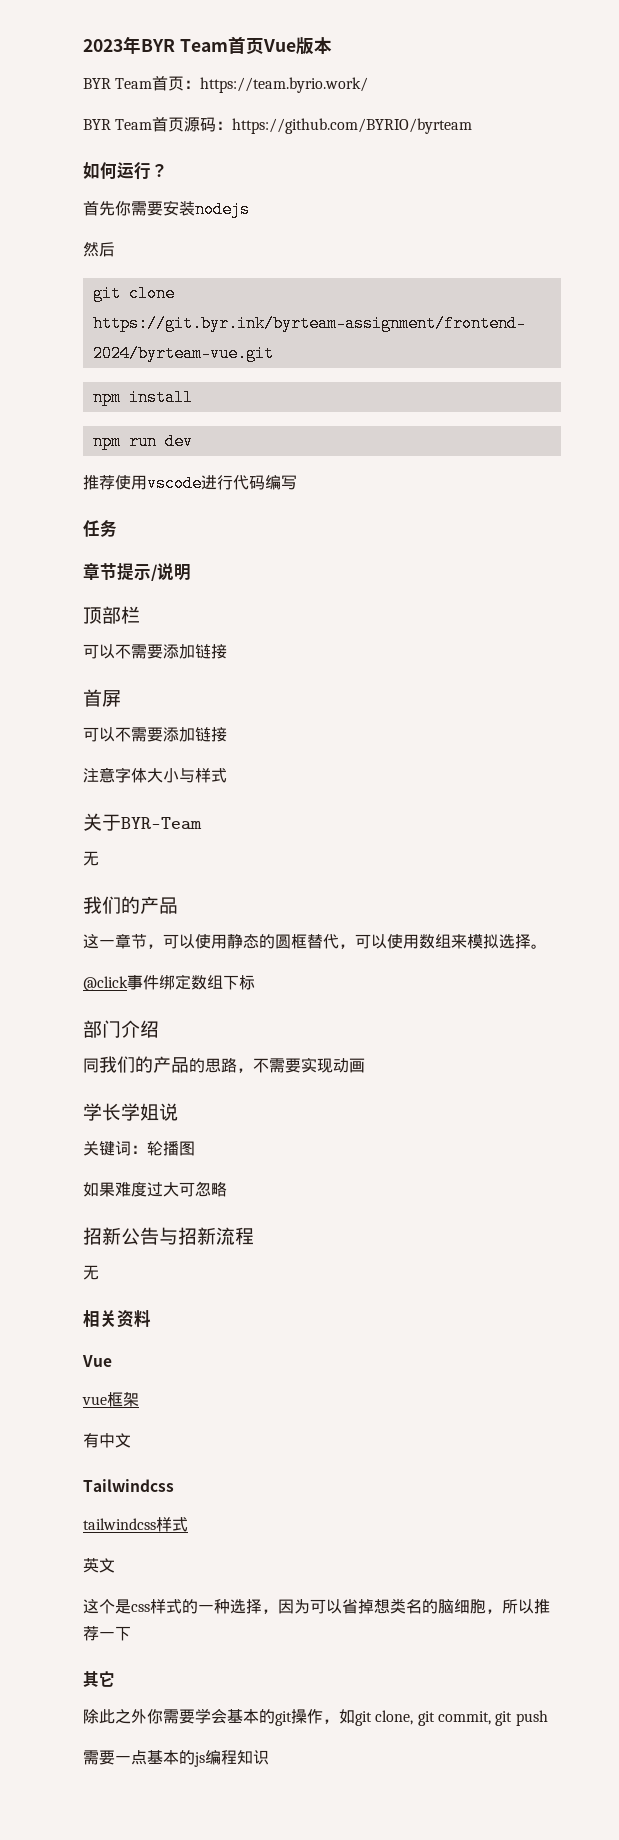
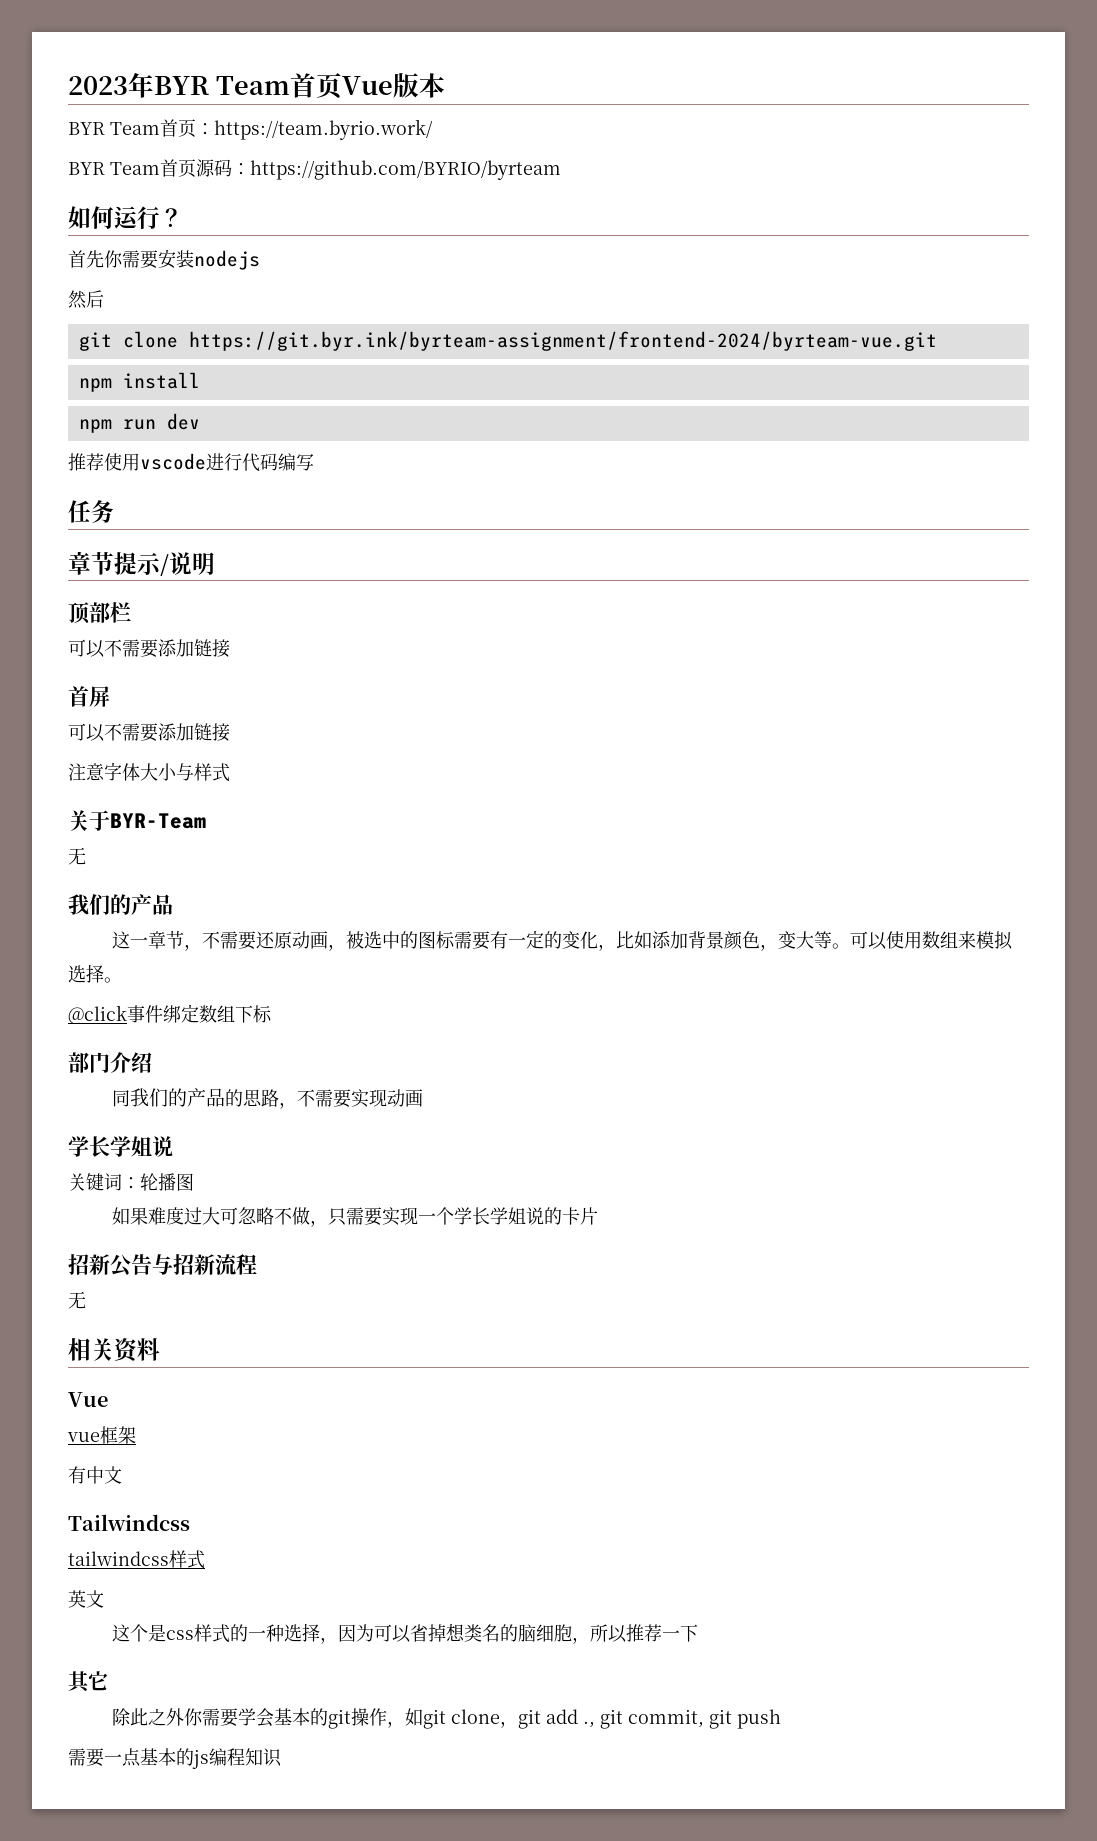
- 这一章节，可以使用静态的圆框替代，可以使用数组来模拟选择。
+ 这一章节，不需要还原动画，被选中的图标需要有一定的变化，比如添加背景颜色，变大等。可以使用数组来模拟选择。
- 如果难度过大可忽略
+ 如果难度过大可忽略不做，只需要实现一个学长学姐说的卡片
- 除此之外你需要学会基本的git操作，如git clone, git commit, git push
+ 除此之外你需要学会基本的git操作，如git clone，git add ., git commit, git push

